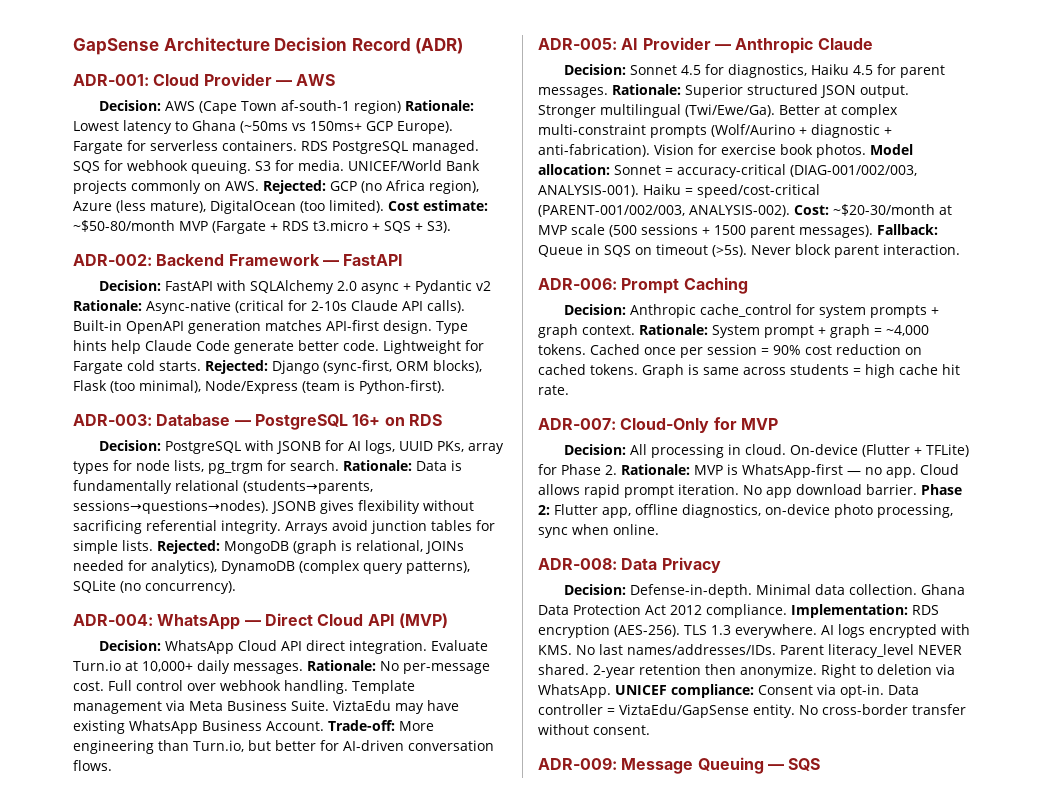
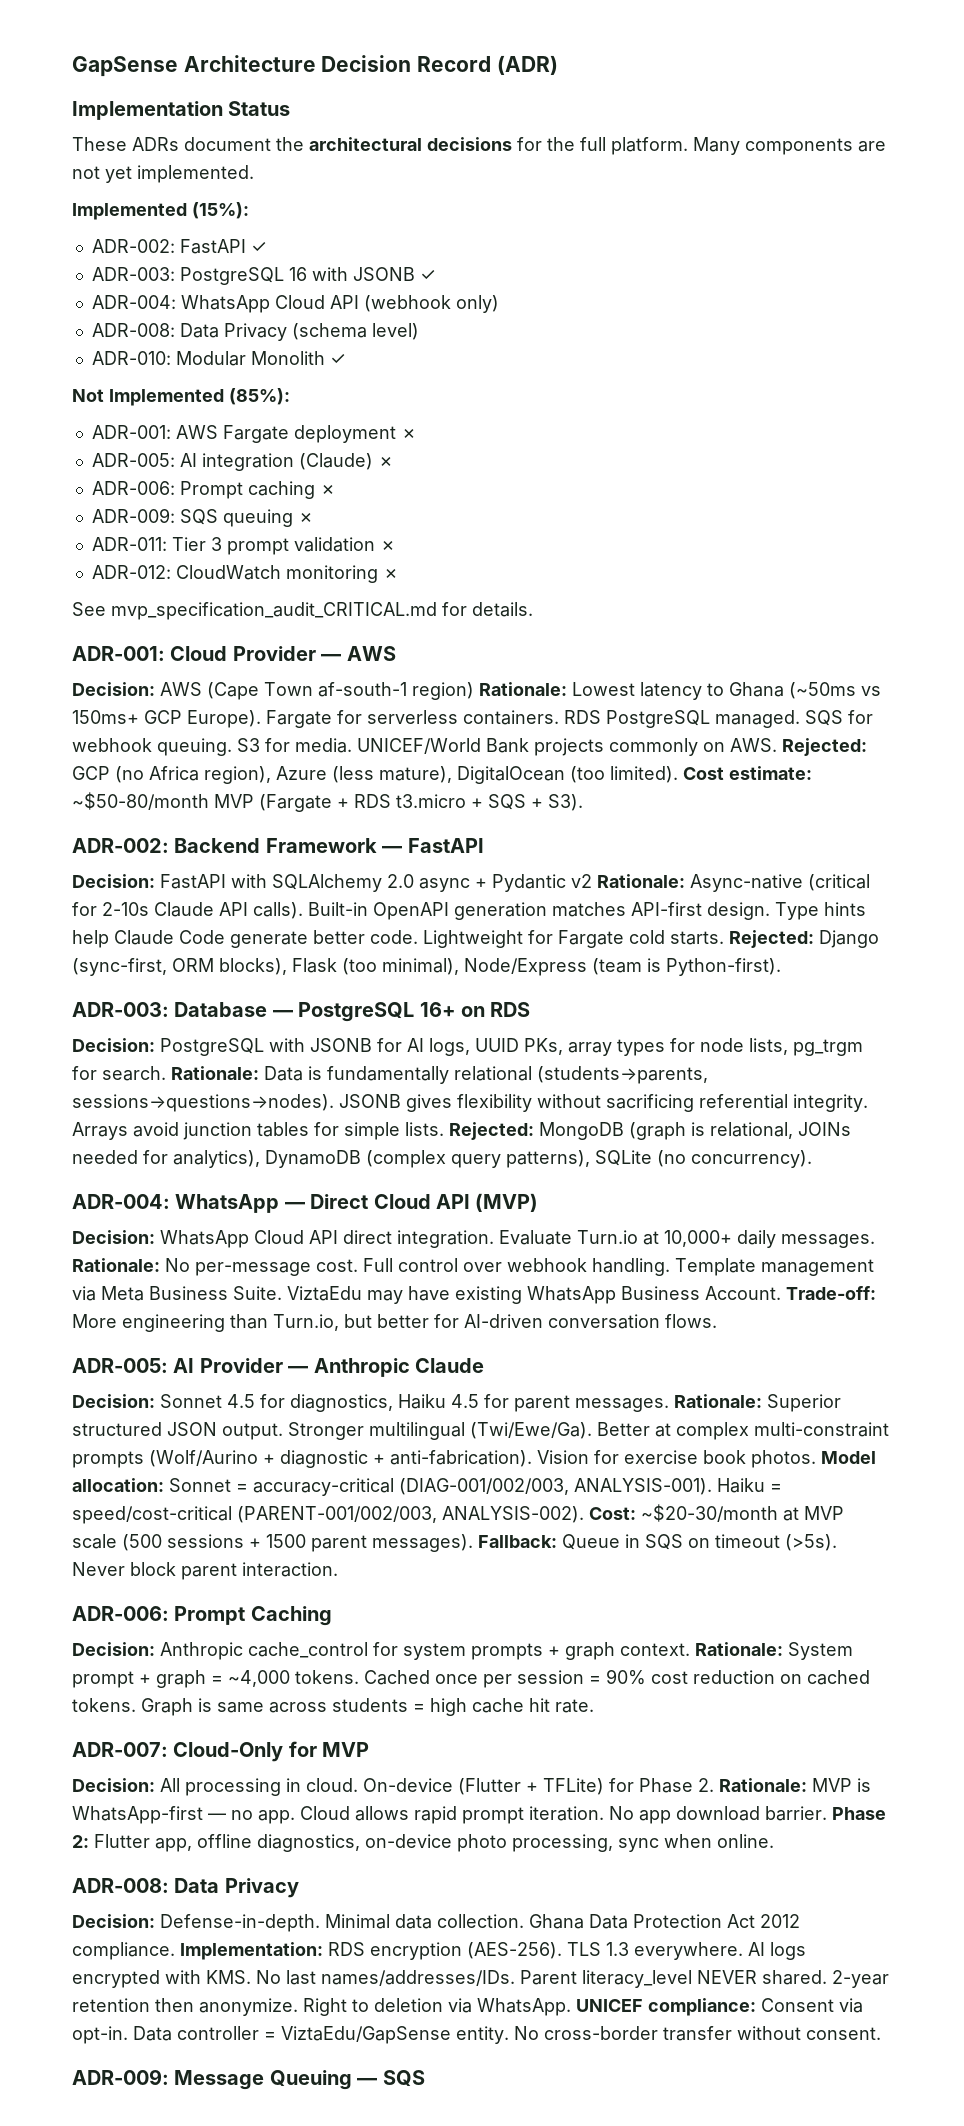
+ Implementation Status
+ These ADRs document the architectural decisions for the full platform. Many components are not yet implemented.
+ Implemented (15%):
+ ADR-002: FastAPI ✓
+ ADR-003: PostgreSQL 16 with JSONB ✓
+ ADR-004: WhatsApp Cloud API (webhook only)
+ ADR-008: Data Privacy (schema level)
+ ADR-010: Modular Monolith ✓
+ Not Implemented (85%):
+ ADR-001: AWS Fargate deployment ✗
+ ADR-005: AI integration (Claude) ✗
+ ADR-006: Prompt caching ✗
+ ADR-009: SQS queuing ✗
+ ADR-011: Tier 3 prompt validation ✗
+ ADR-012: CloudWatch monitoring ✗
+ See mvp_specification_audit_CRITICAL.md for details.

